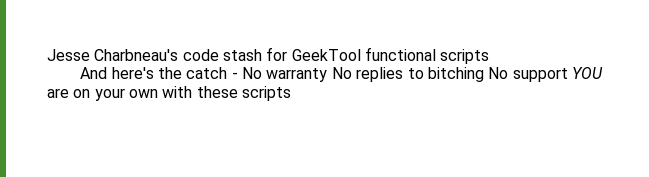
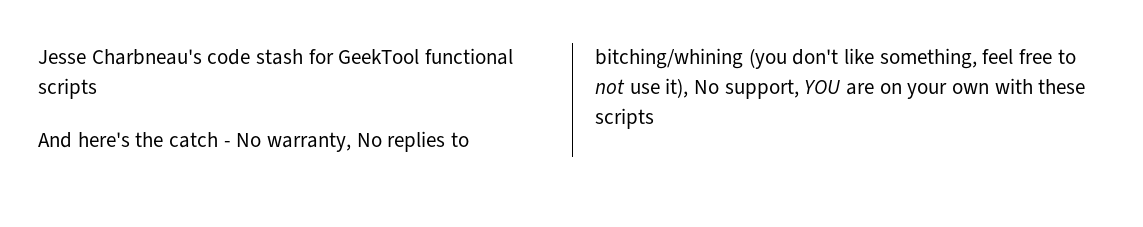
- And here's the catch - No warranty No replies to bitching No support YOU are on your own with these scripts
+ And here's the catch - No warranty, No replies to bitching/whining (you don't like something, feel free to not use it), No support, YOU are on your own with these scripts

